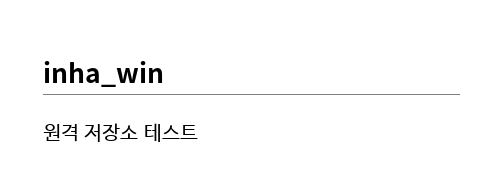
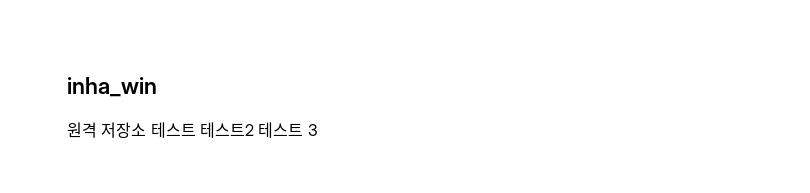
- 원격 저장소 테스트
+ 원격 저장소 테스트 테스트2 테스트 3

